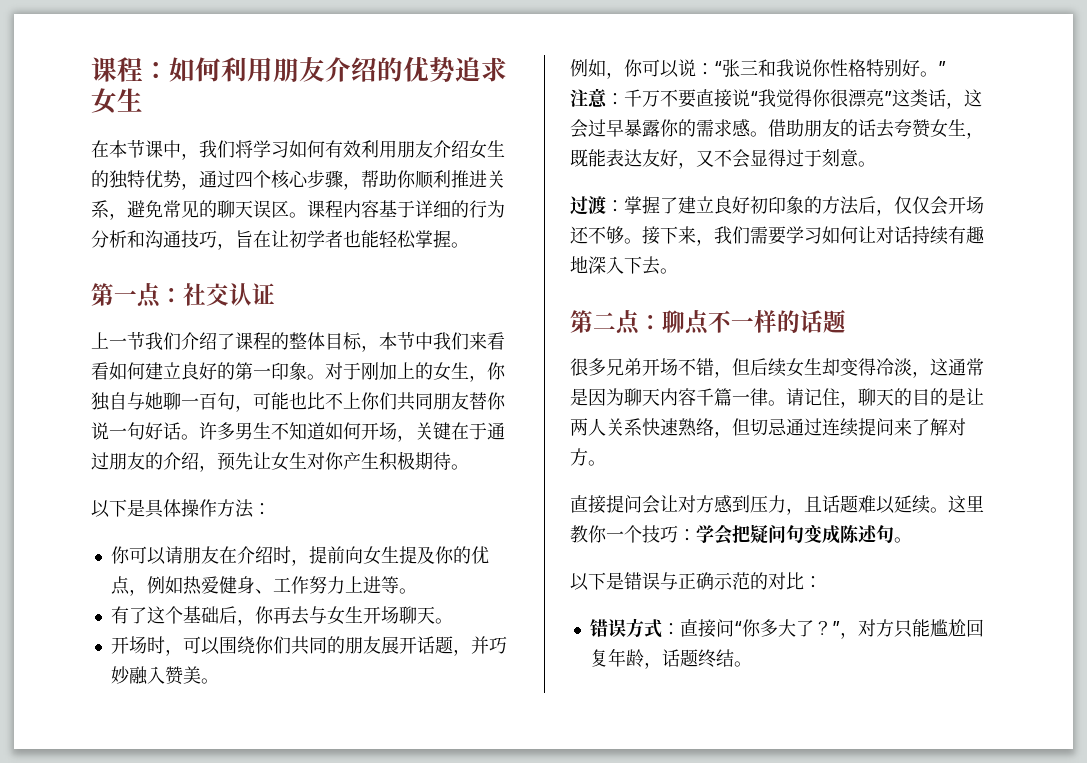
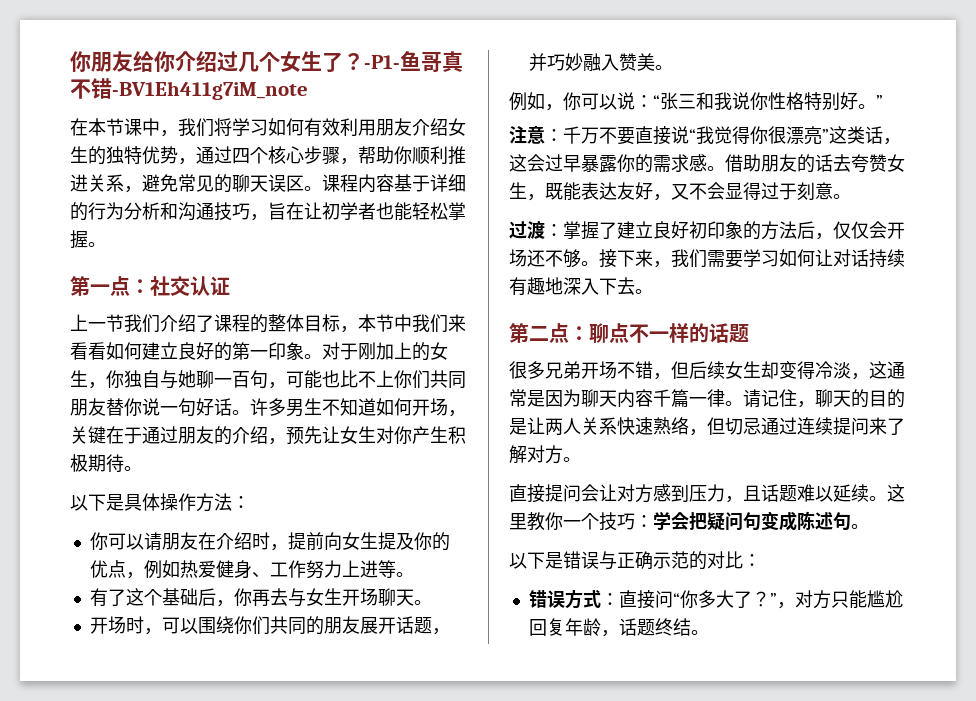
- 课程：如何利用朋友介绍的优势追求女生
+ 你朋友给你介绍过几个女生了？-P1-鱼哥真不错-BV1Eh411g7iM_note

